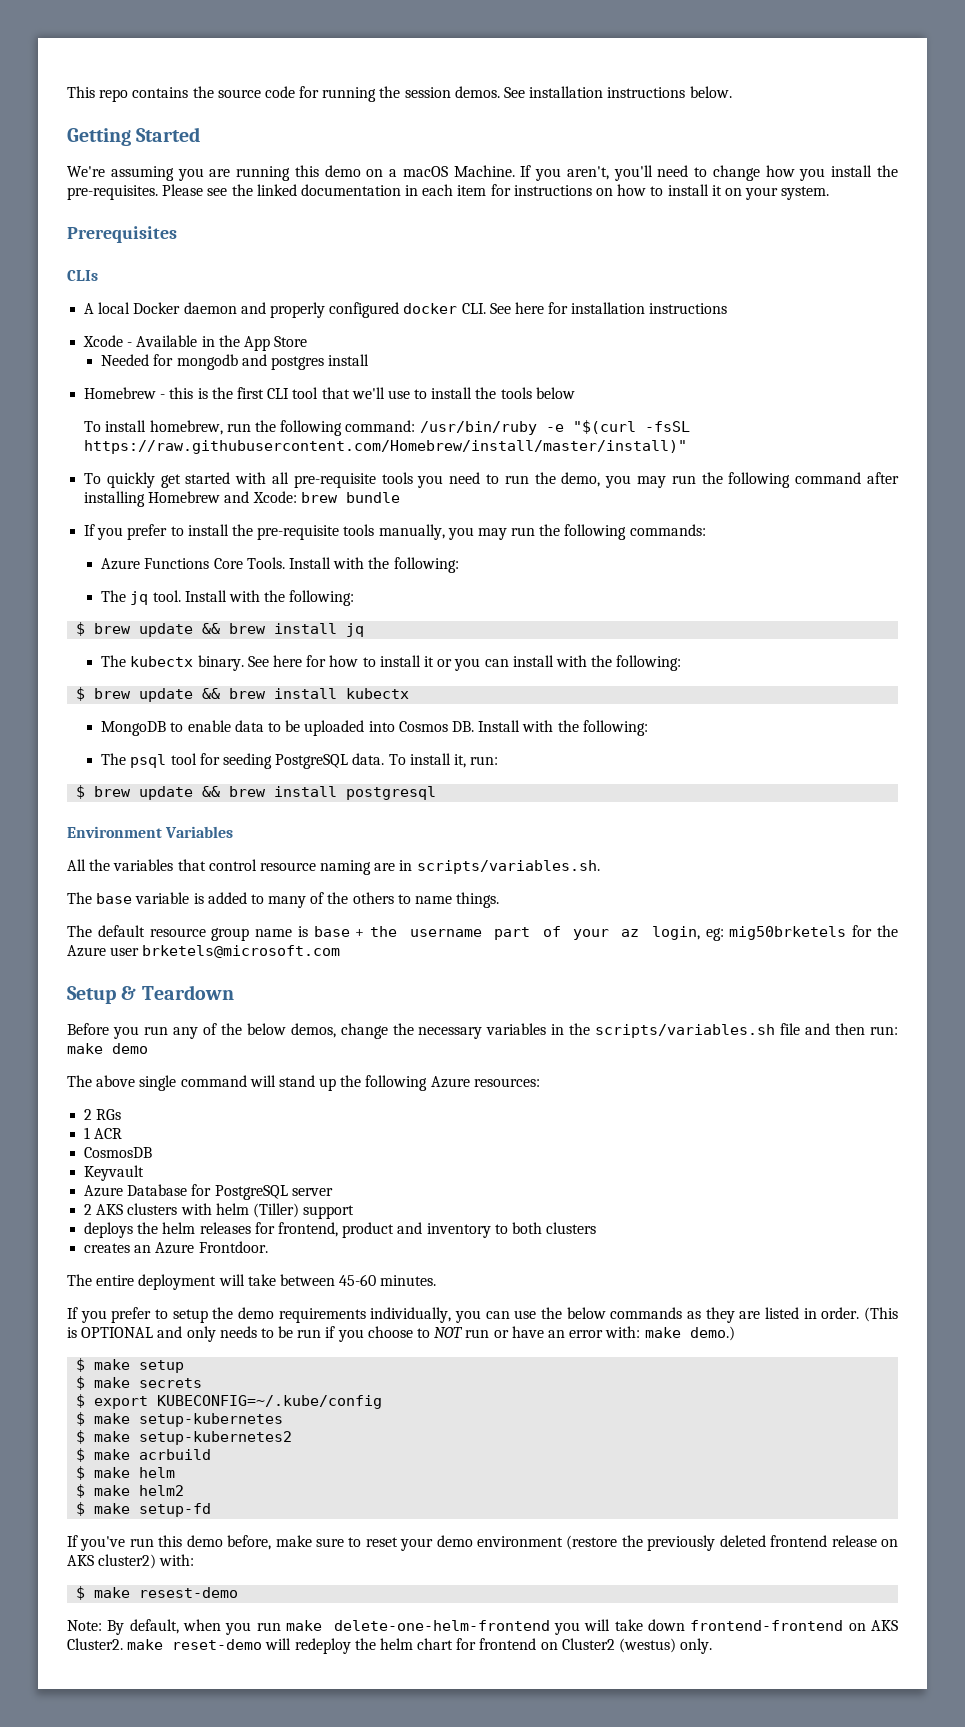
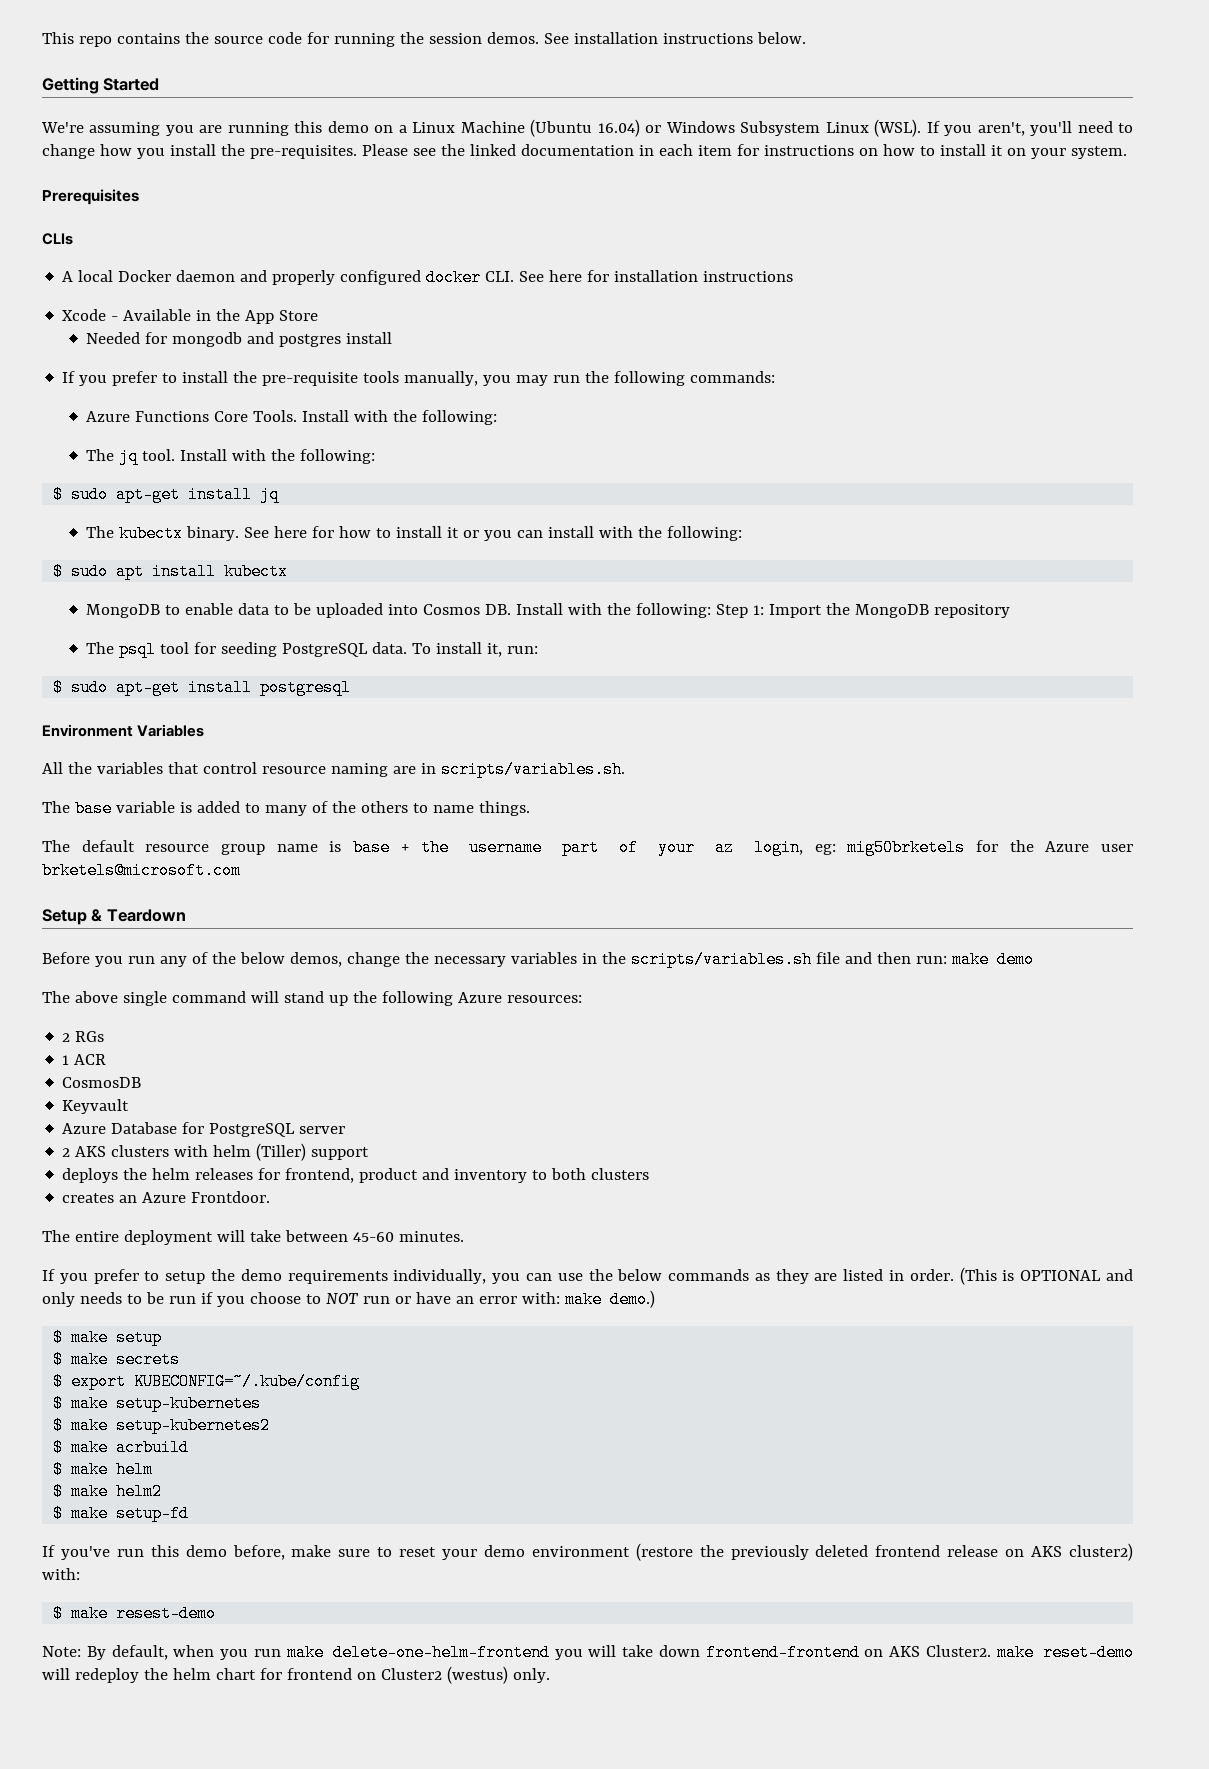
- We're assuming you are running this demo on a macOS Machine.
+ We're assuming you are running this demo on a Linux Machine (Ubuntu 16.04) or Windows Subsystem Linux (WSL).
- Homebrew - this is the first CLI tool that we'll use to install the tools below
- To install homebrew, run the following command: /usr/bin/ruby -e "$(curl -fsSL https://raw.githubusercontent.com/Homebrew/install/master/install)"
- To quickly get started with all pre-requisite tools you need to run the demo, you may run the following command after installing Homebrew and Xcode: brew bundle
- $ brew update && brew install jq
+ $ sudo apt-get install jq
- $ brew update && brew install kubectx
+ $ sudo apt install kubectx
- MongoDB to enable data to be uploaded into Cosmos DB. Install with the following:
+ MongoDB to enable data to be uploaded into Cosmos DB. Install with the following: Step 1: Import the MongoDB repository
- $ brew update && brew install postgresql
+ $ sudo apt-get install postgresql

